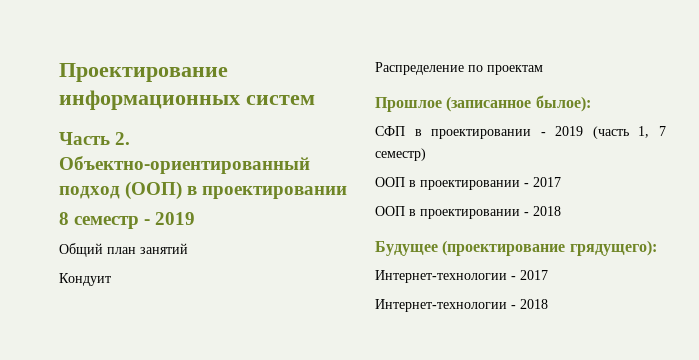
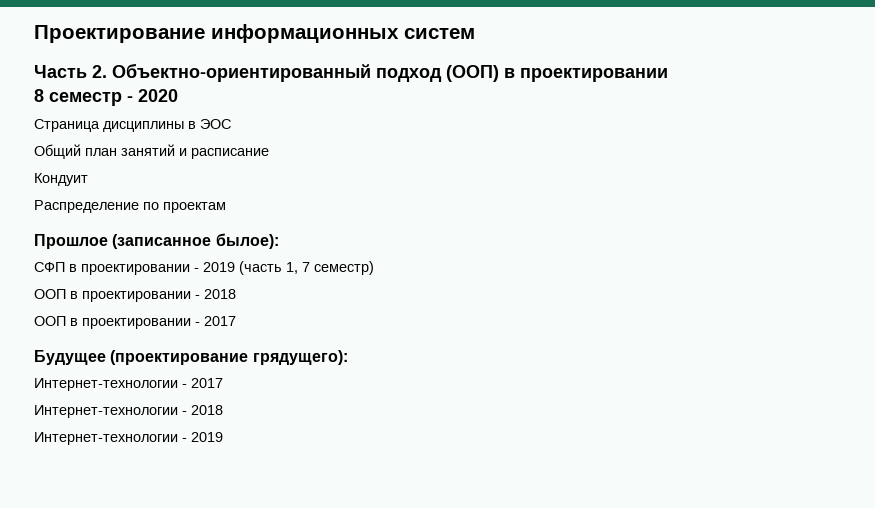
- 8 семестр - 2019
+ 8 семестр - 2020
+ Страница дисциплины в ЭОС
- Общий план занятий
+ Общий план занятий и расписание
+ ООП в проектировании - 2018
  ООП в проектировании - 2017
- ООП в проектировании - 2018
+ Интернет-технологии - 2019

